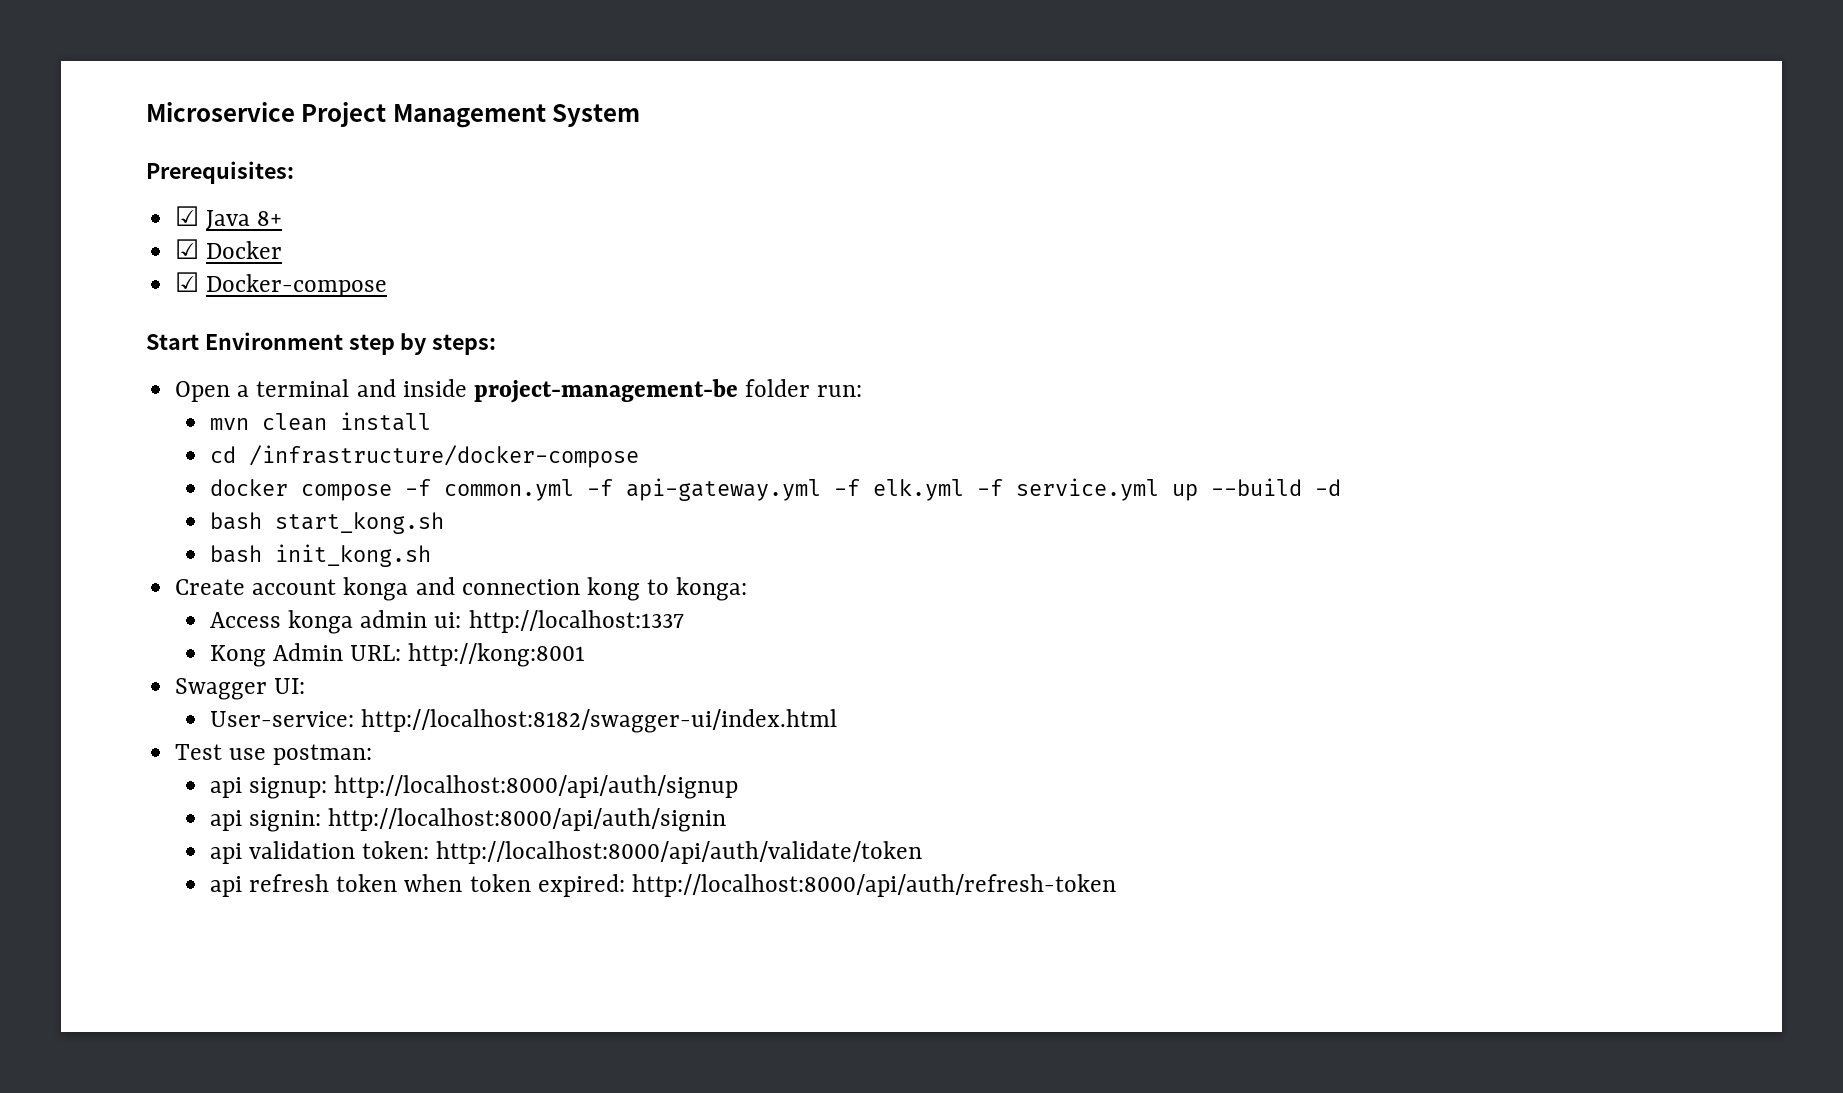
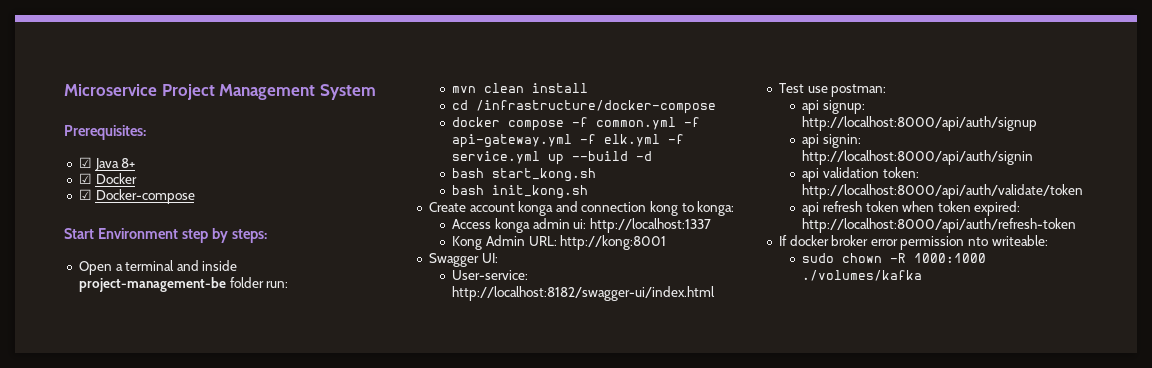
+ If docker broker error permission nto writeable:
+ sudo chown -R 1000:1000 ./volumes/kafka

